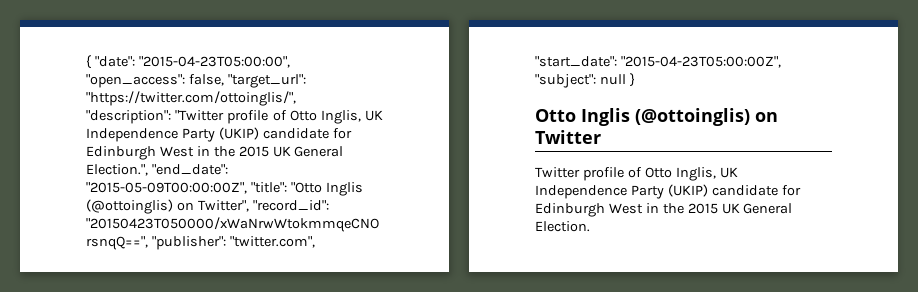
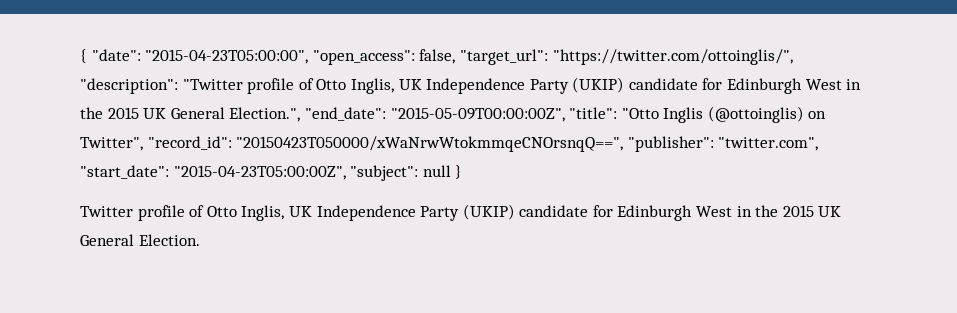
- Otto Inglis (@ottoinglis) on Twitter

